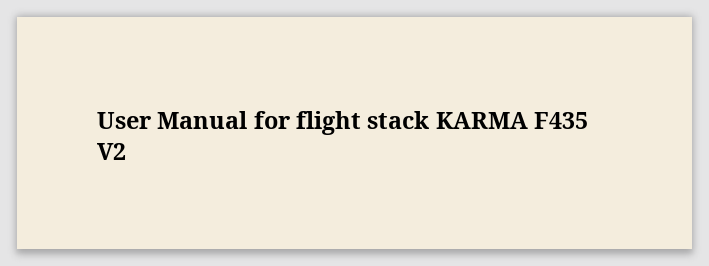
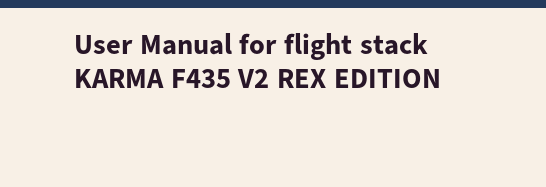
- User Manual for flight stack KARMA F435 V2
+ User Manual for flight stack KARMA F435 V2 REX EDITION

